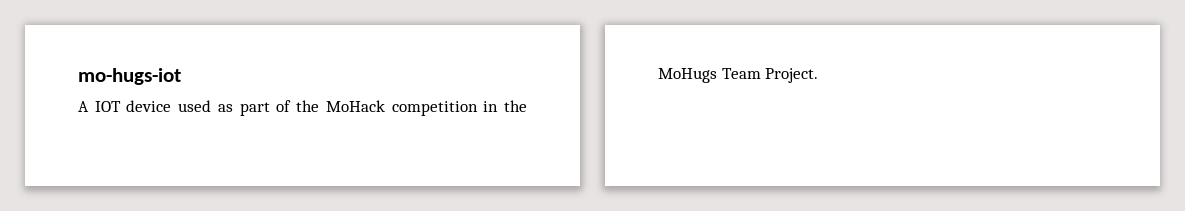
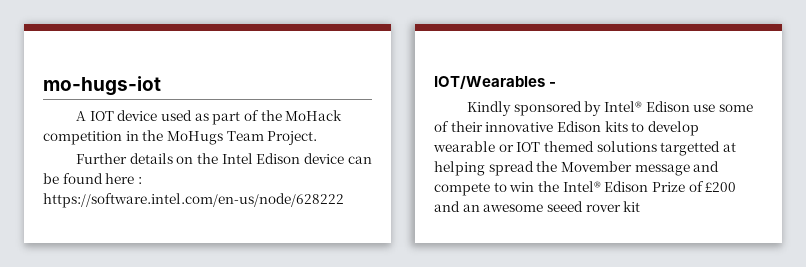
+ Further details on the Intel Edison device can be found here : https://software.intel.com/en-us/node/628222
+ IOT/Wearables -
+ Kindly sponsored by Intel® Edison use some of their innovative Edison kits to develop wearable or IOT themed solutions targetted at helping spread the Movember message and compete to win the Intel® Edison Prize of £200 and an awesome seeed rover kit

